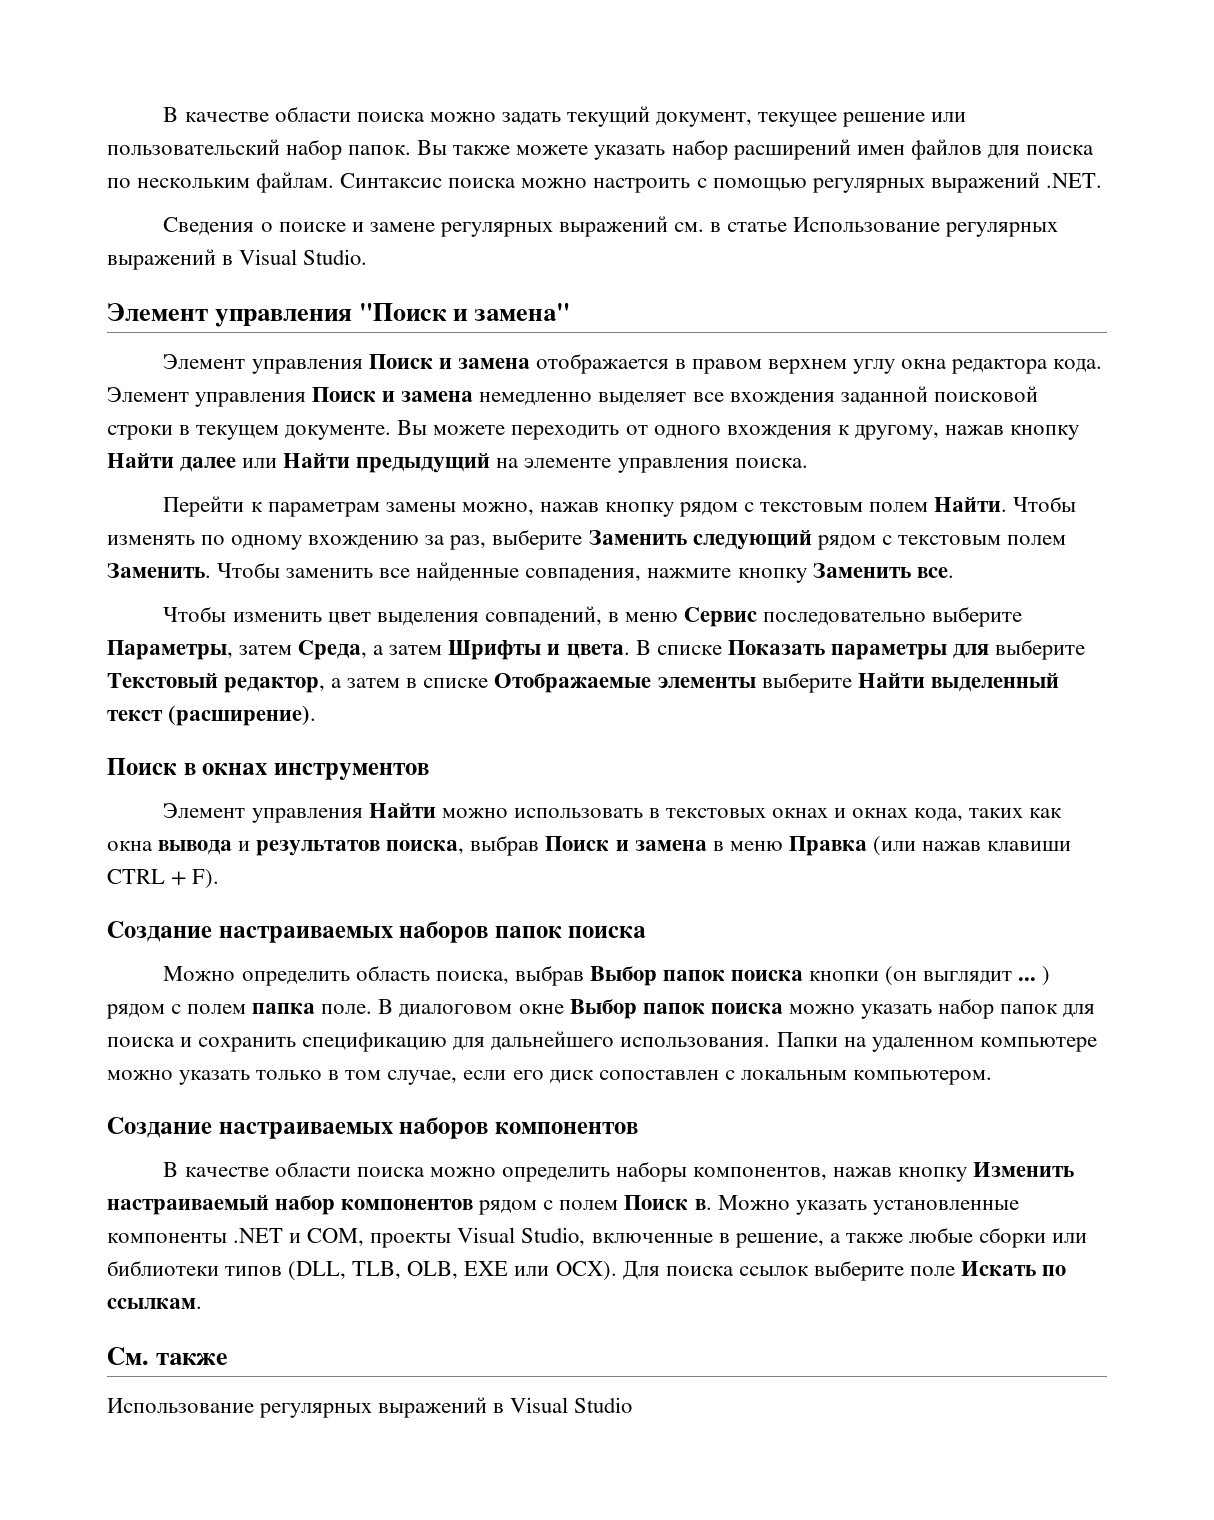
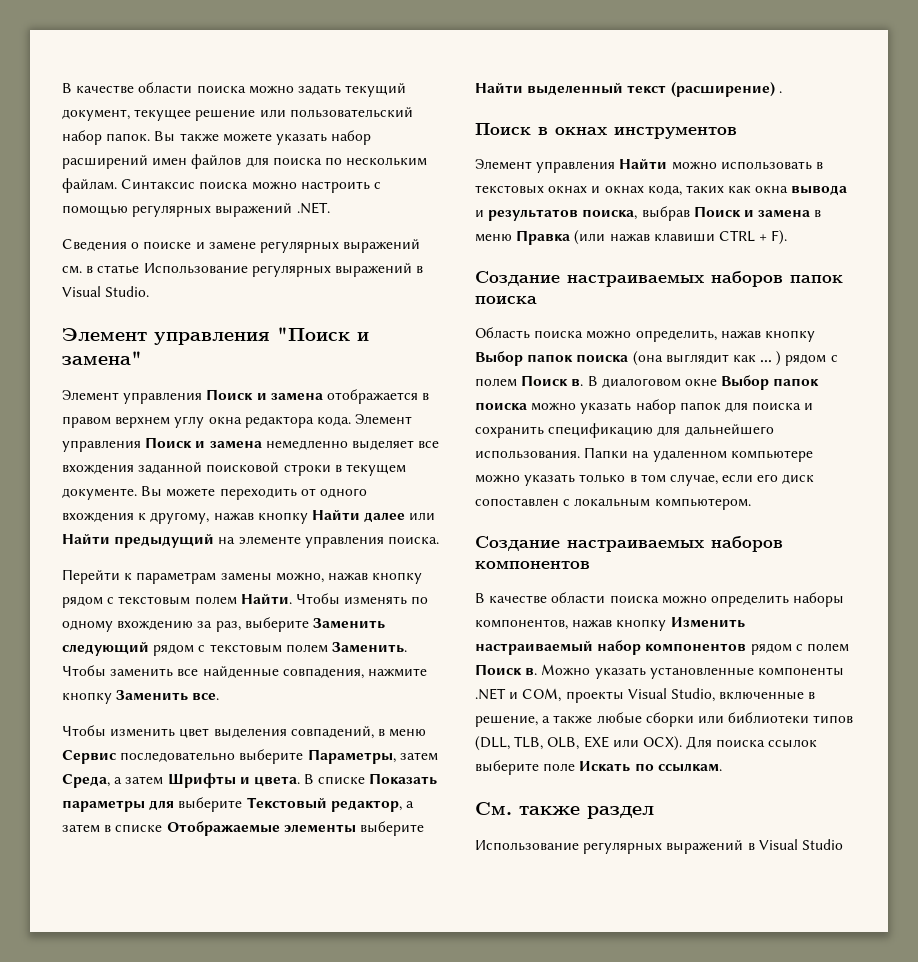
- В списке Показать параметры для выберите Текстовый редактор, а затем в списке Отображаемые элементы выберите Найти выделенный текст (расширение).
+ В списке Показать параметры для выберите Текстовый редактор, а затем в списке Отображаемые элементы выберите Найти выделенный текст (расширение) .
- Можно определить область поиска, выбрав Выбор папок поиска кнопки (он выглядит ... ) рядом с полем папка поле.
+ Область поиска можно определить, нажав кнопку Выбор папок поиска (она выглядит как ... ) рядом с полем Поиск в.
- См. также
+ См. также раздел

